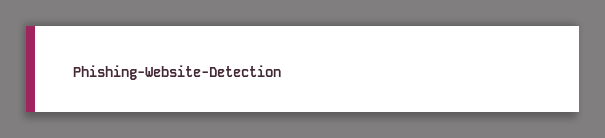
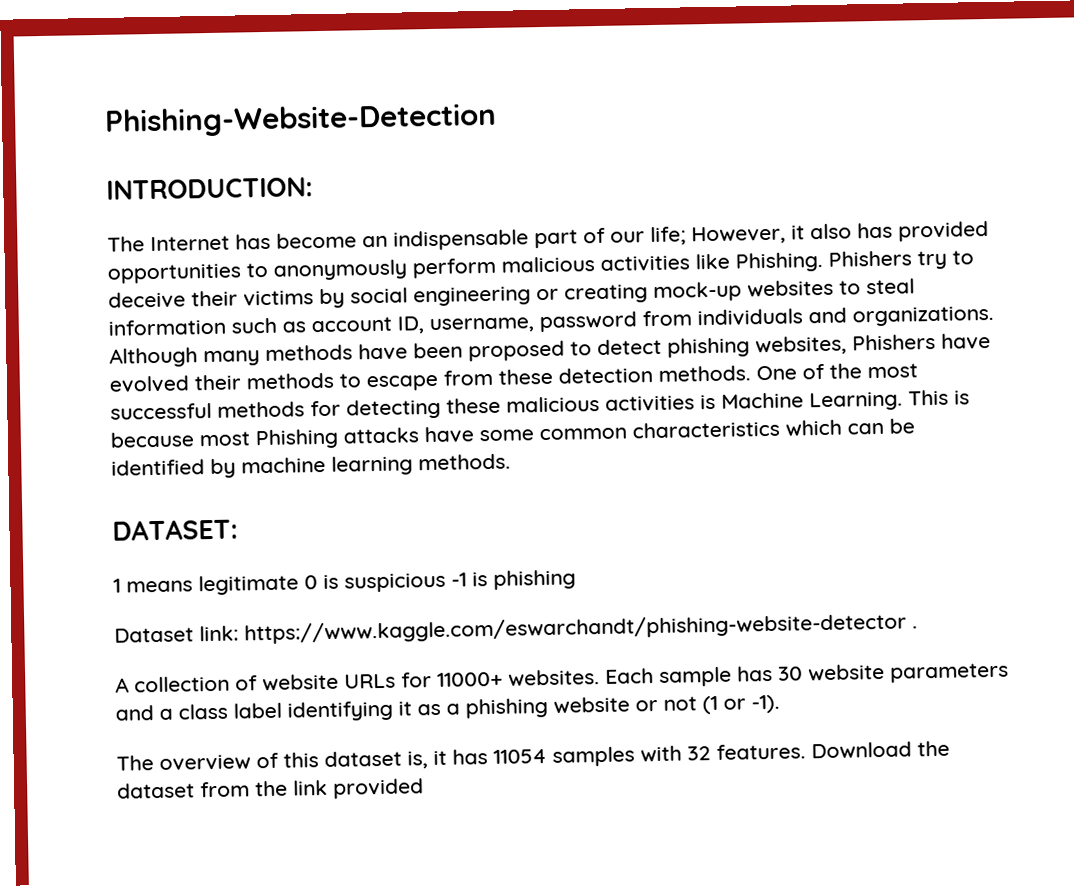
+ INTRODUCTION:
+ The Internet has become an indispensable part of our life; However, it also has provided opportunities to anonymously perform malicious activities like Phishing. Phishers try to deceive their victims by social engineering or creating mock-up websites to steal information such as account ID, username, password from individuals and organizations. Although many methods have been proposed to detect phishing websites, Phishers have evolved their methods to escape from these detection methods. One of the most successful methods for detecting these malicious activities is Machine Learning. This is because most Phishing attacks have some common characteristics which can be identified by machine learning methods.
+ DATASET:
+ 1 means legitimate 0 is suspicious -1 is phishing
+ Dataset link: https://www.kaggle.com/eswarchandt/phishing-website-detector .
+ A collection of website URLs for 11000+ websites. Each sample has 30 website parameters and a class label identifying it as a phishing website or not (1 or -1).
+ The overview of this dataset is, it has 11054 samples with 32 features. Download the dataset from the link provided

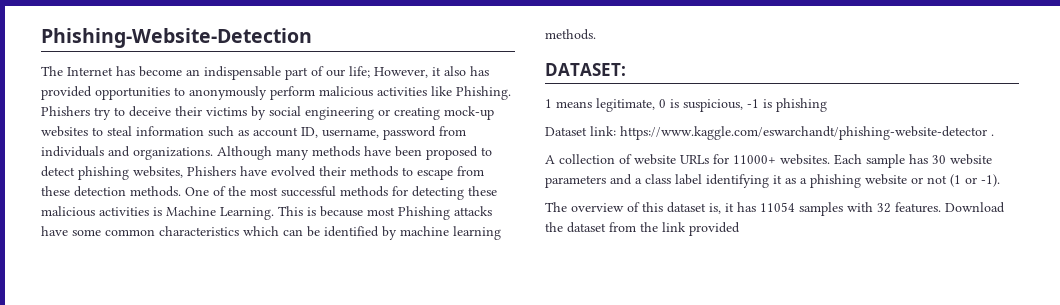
- INTRODUCTION:
- 1 means legitimate 0 is suspicious -1 is phishing
+ 1 means legitimate, 0 is suspicious, -1 is phishing

